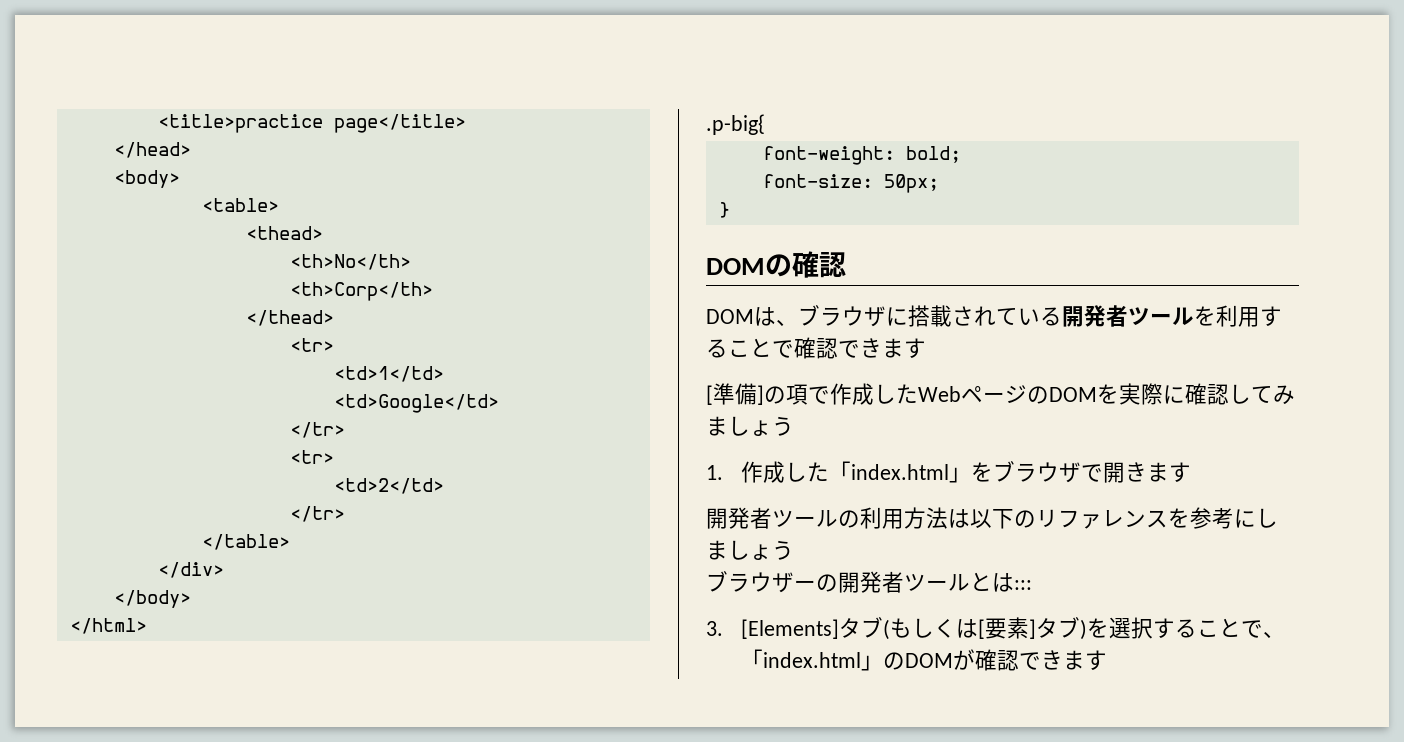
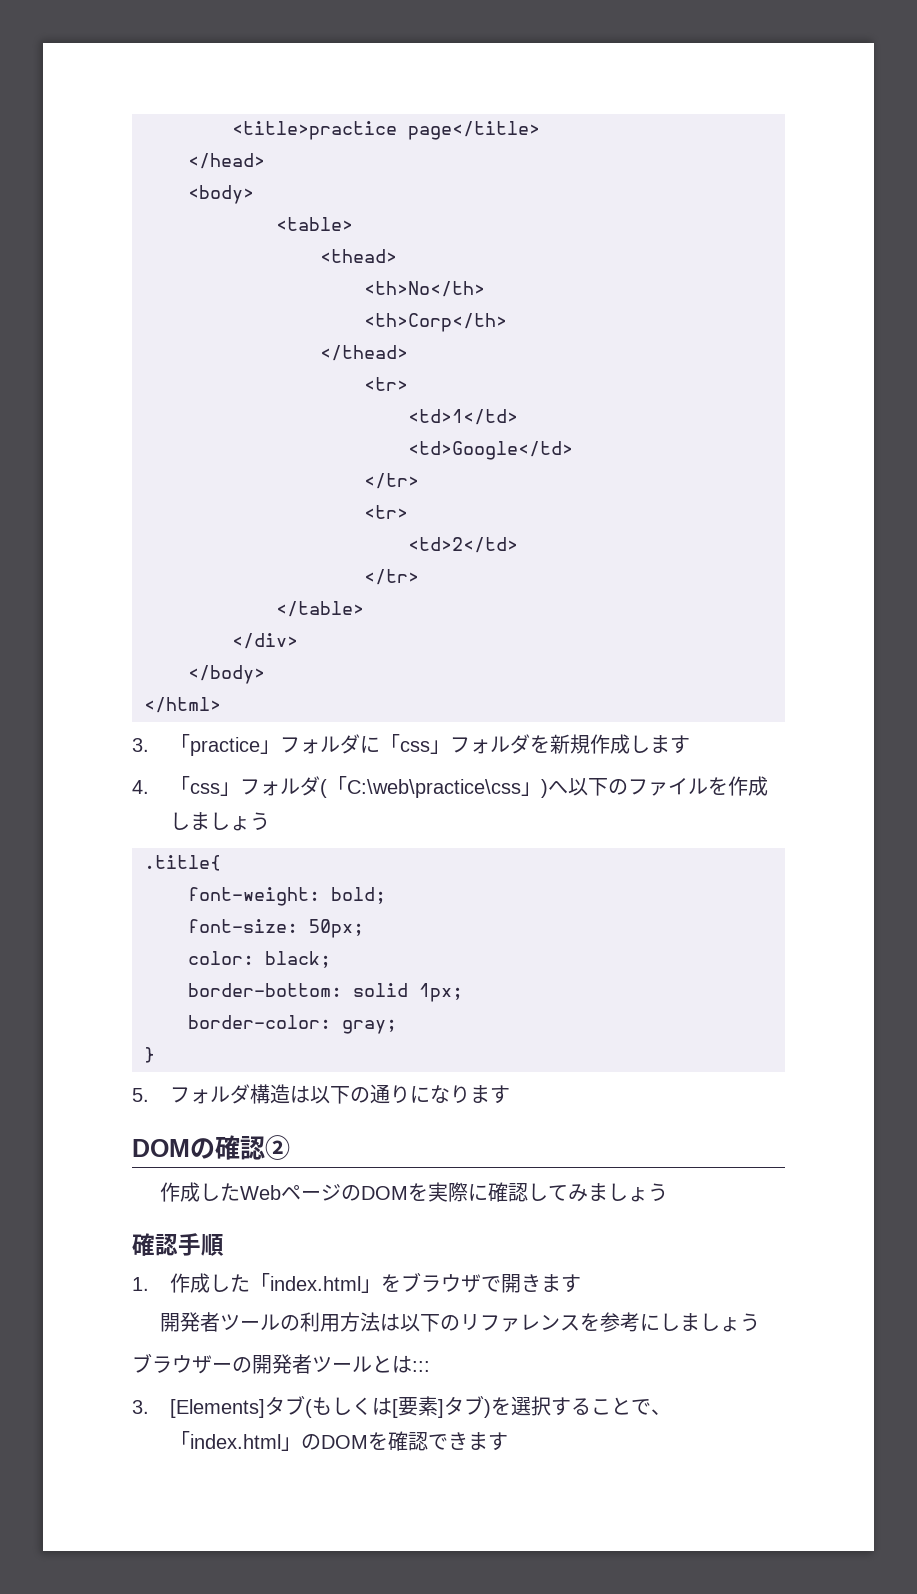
- .p-big{
+ 3.「practice」フォルダに「css」フォルダを新規作成します
+ 4.「css」フォルダ(「C:\web\practice\css」)へ以下のファイルを作成しましょう
+ .title{
  font-weight: bold;
  font-size: 50px;
+ color: black;
+ border-bottom: solid 1px;
+ border-color: gray;
  }
- DOMの確認
- DOMは、ブラウザに搭載されている開発者ツールを利用することで確認できます
- [準備]の項で作成したWebページのDOMを実際に確認してみましょう
+ 5.フォルダ構造は以下の通りになります
+ DOMの確認②
+ 作成したWebページのDOMを実際に確認してみましょう
+ 確認手順
- 3. [Elements]タブ(もしくは[要素]タブ)を選択することで、「index.html」のDOMが確認できます
+ 3. [Elements]タブ(もしくは[要素]タブ)を選択することで、「index.html」のDOMを確認できます

